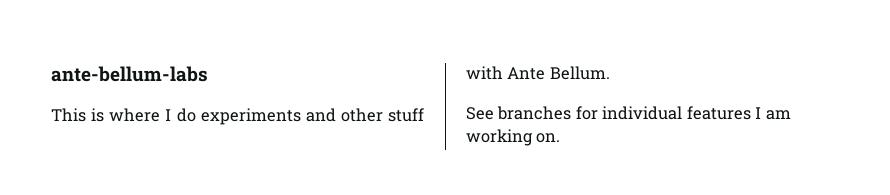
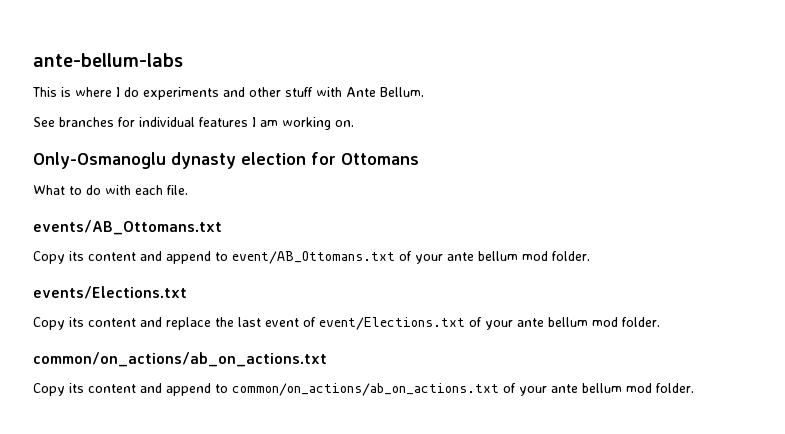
+ Only-Osmanoglu dynasty election for Ottomans
+ What to do with each file.
+ events/AB_Ottomans.txt
+ Copy its content and append to event/AB_Ottomans.txt of your ante bellum mod folder.
+ events/Elections.txt
+ Copy its content and replace the last event of event/Elections.txt of your ante bellum mod folder.
+ common/on_actions/ab_on_actions.txt
+ Copy its content and append to common/on_actions/ab_on_actions.txt of your ante bellum mod folder.

